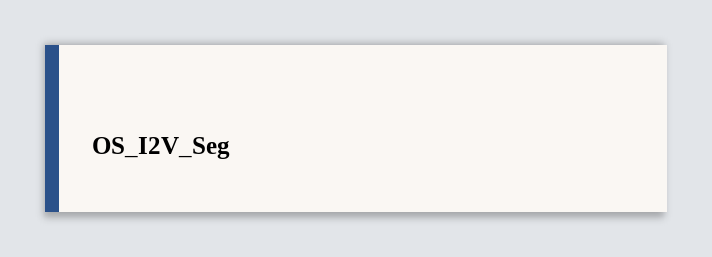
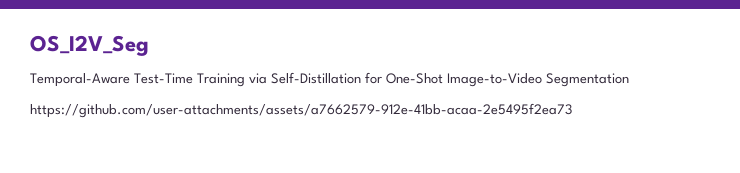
+ Temporal-Aware Test-Time Training via Self-Distillation for One-Shot Image-to-Video Segmentation
+ https://github.com/user-attachments/assets/a7662579-912e-41bb-acaa-2e5495f2ea73

